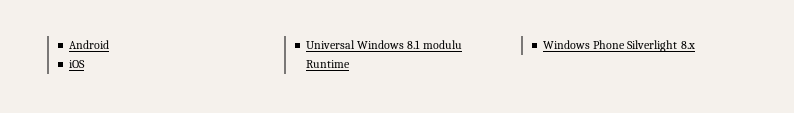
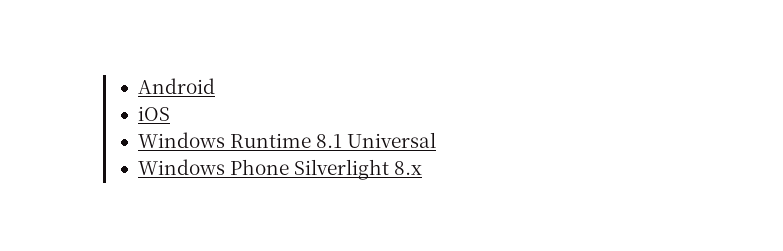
- Universal Windows 8.1 modulu Runtime
+ Windows Runtime 8.1 Universal

